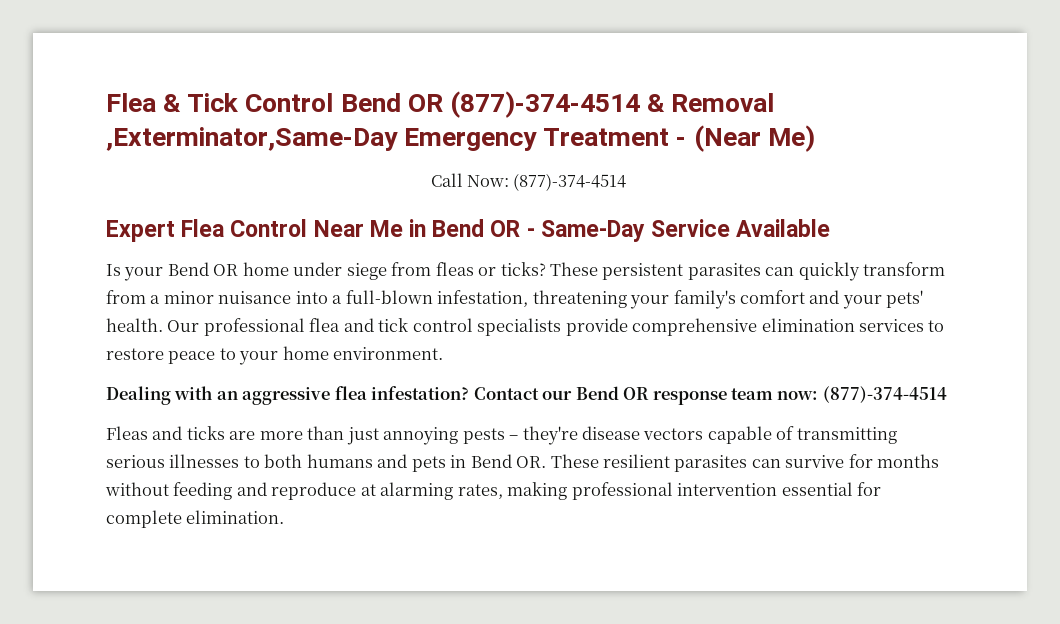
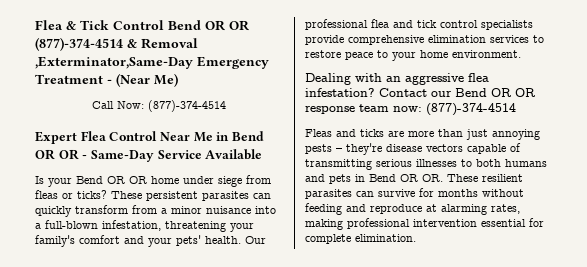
- Flea & Tick Control Bend OR (877)-374-4514 & Removal ,Exterminator,Same-Day Emergency Treatment - (Near Me)
+ Flea & Tick Control Bend OR OR (877)-374-4514 & Removal ,Exterminator,Same-Day Emergency Treatment - (Near Me)
- Expert Flea Control Near Me in Bend OR - Same-Day Service Available
+ Expert Flea Control Near Me in Bend OR OR - Same-Day Service Available
- Is your Bend OR home under siege from fleas or ticks?
+ Is your Bend OR OR home under siege from fleas or ticks?
- Contact our Bend OR response team now: (877)-374-4514
+ Contact our Bend OR OR response team now: (877)-374-4514
- Fleas and ticks are more than just annoying pests – they're disease vectors capable of transmitting serious illnesses to both humans and pets in Bend OR. These resilient parasites can survive for months without feeding and reproduce at alarming rates, making professional intervention essential for complete elimination.
+ Fleas and ticks are more than just annoying pests – they're disease vectors capable of transmitting serious illnesses to both humans and pets in Bend OR OR. These resilient parasites can survive for months without feeding and reproduce at alarming rates, making professional intervention essential for complete elimination.

